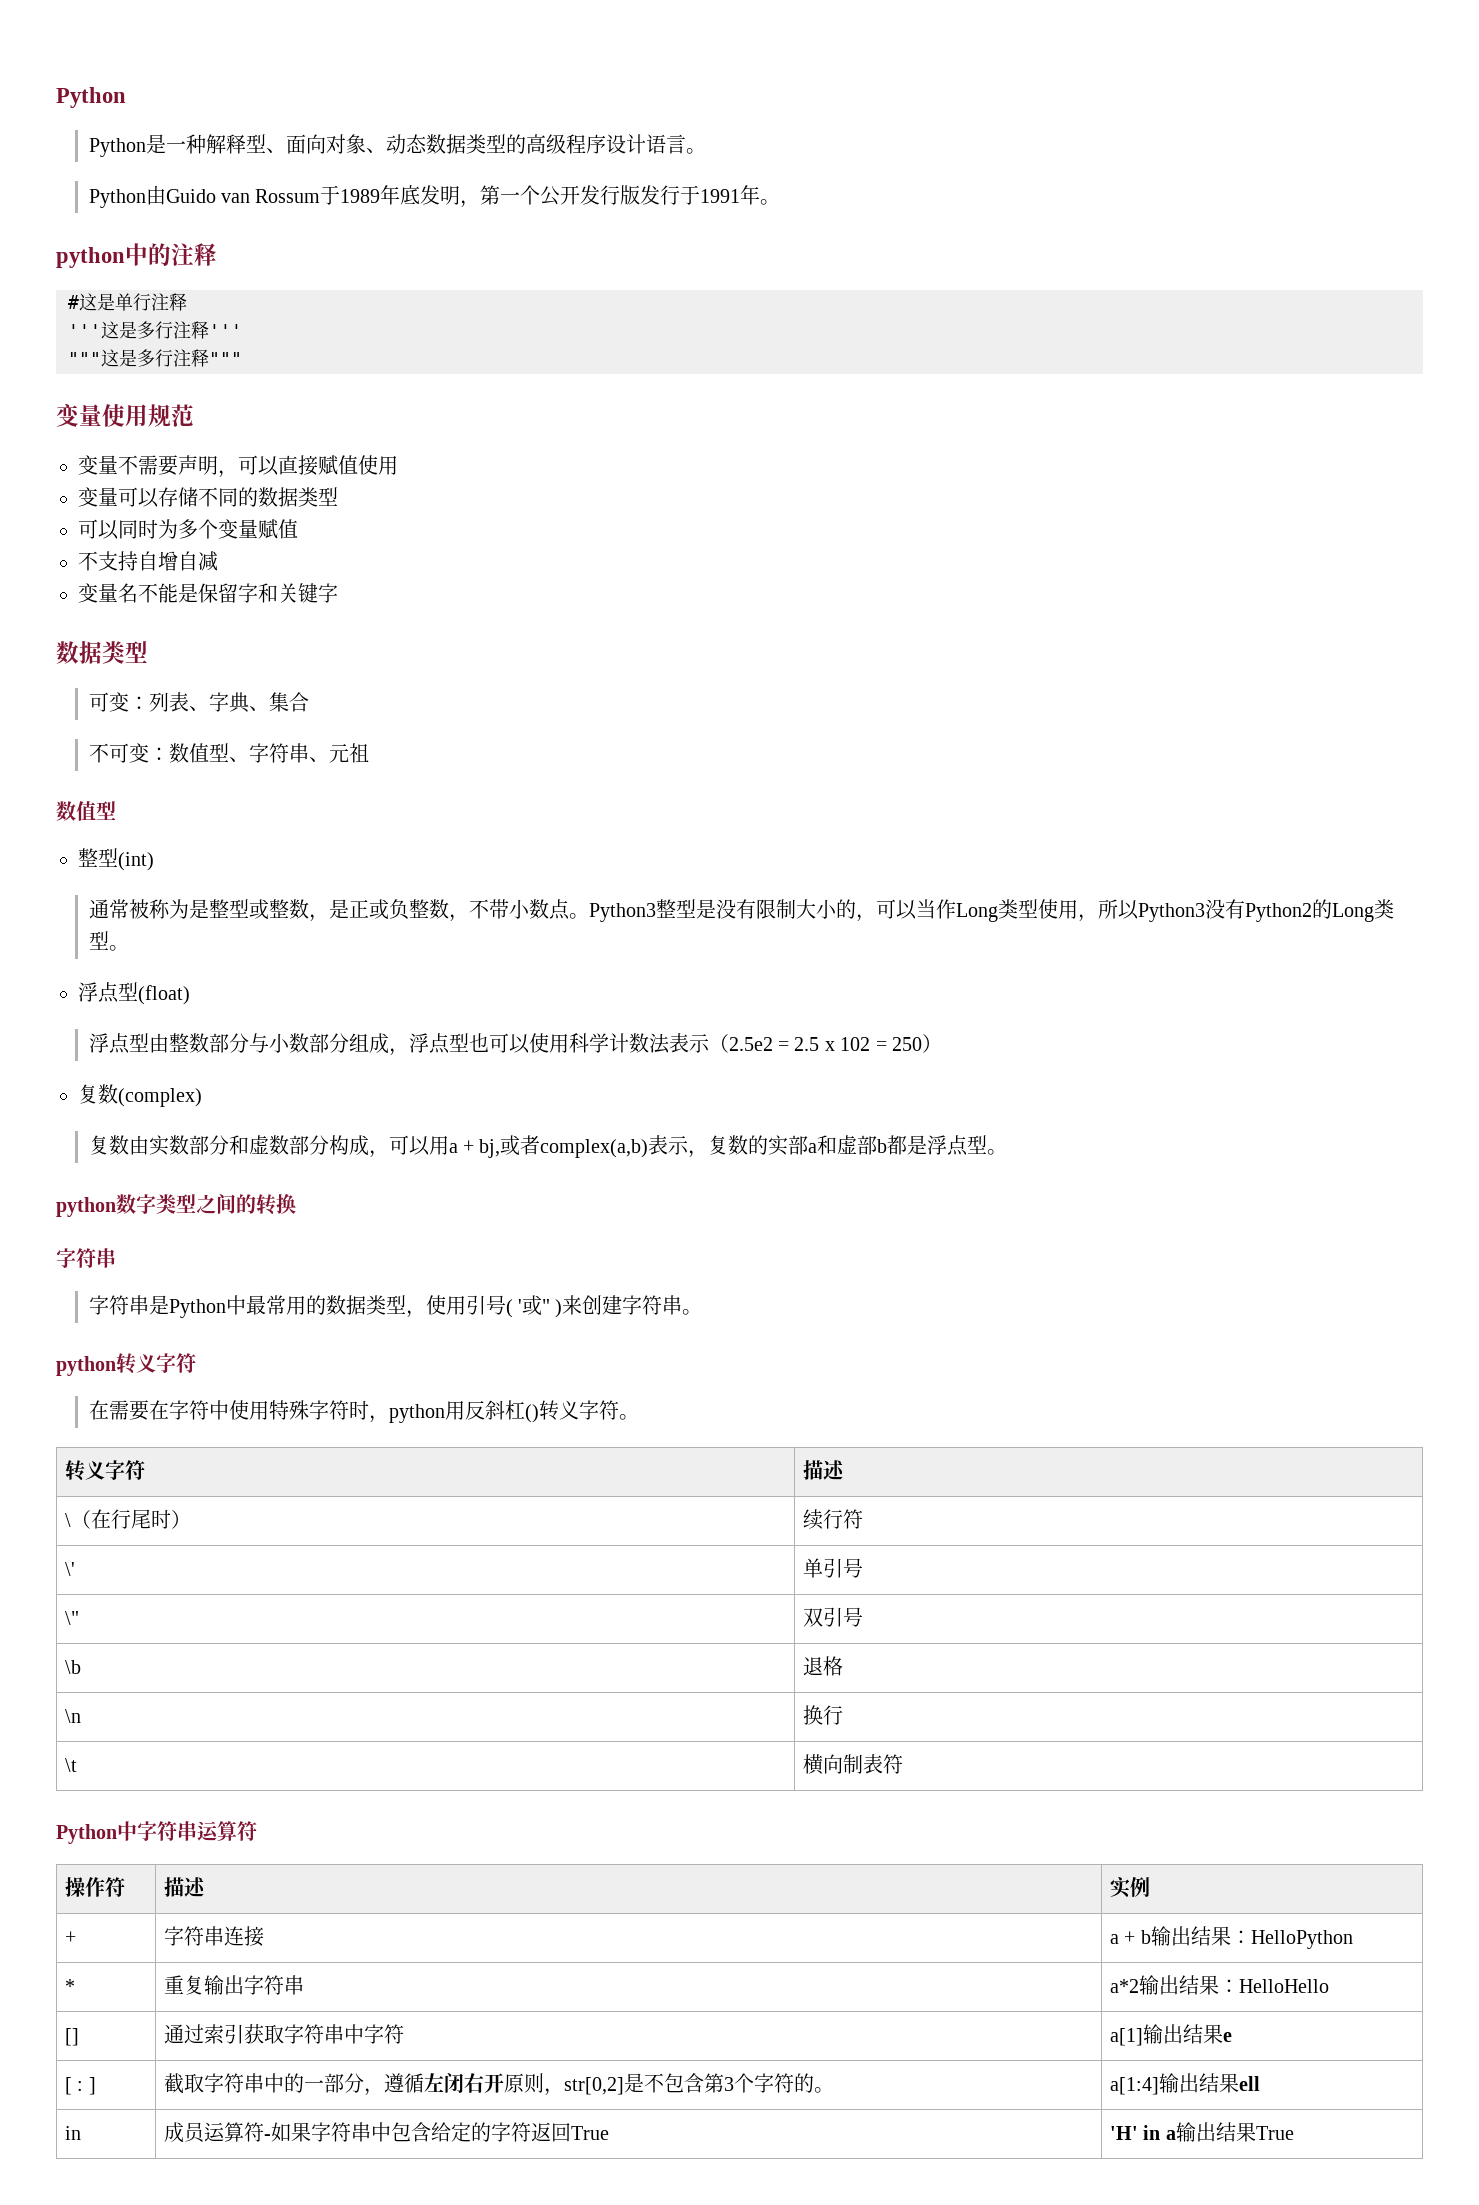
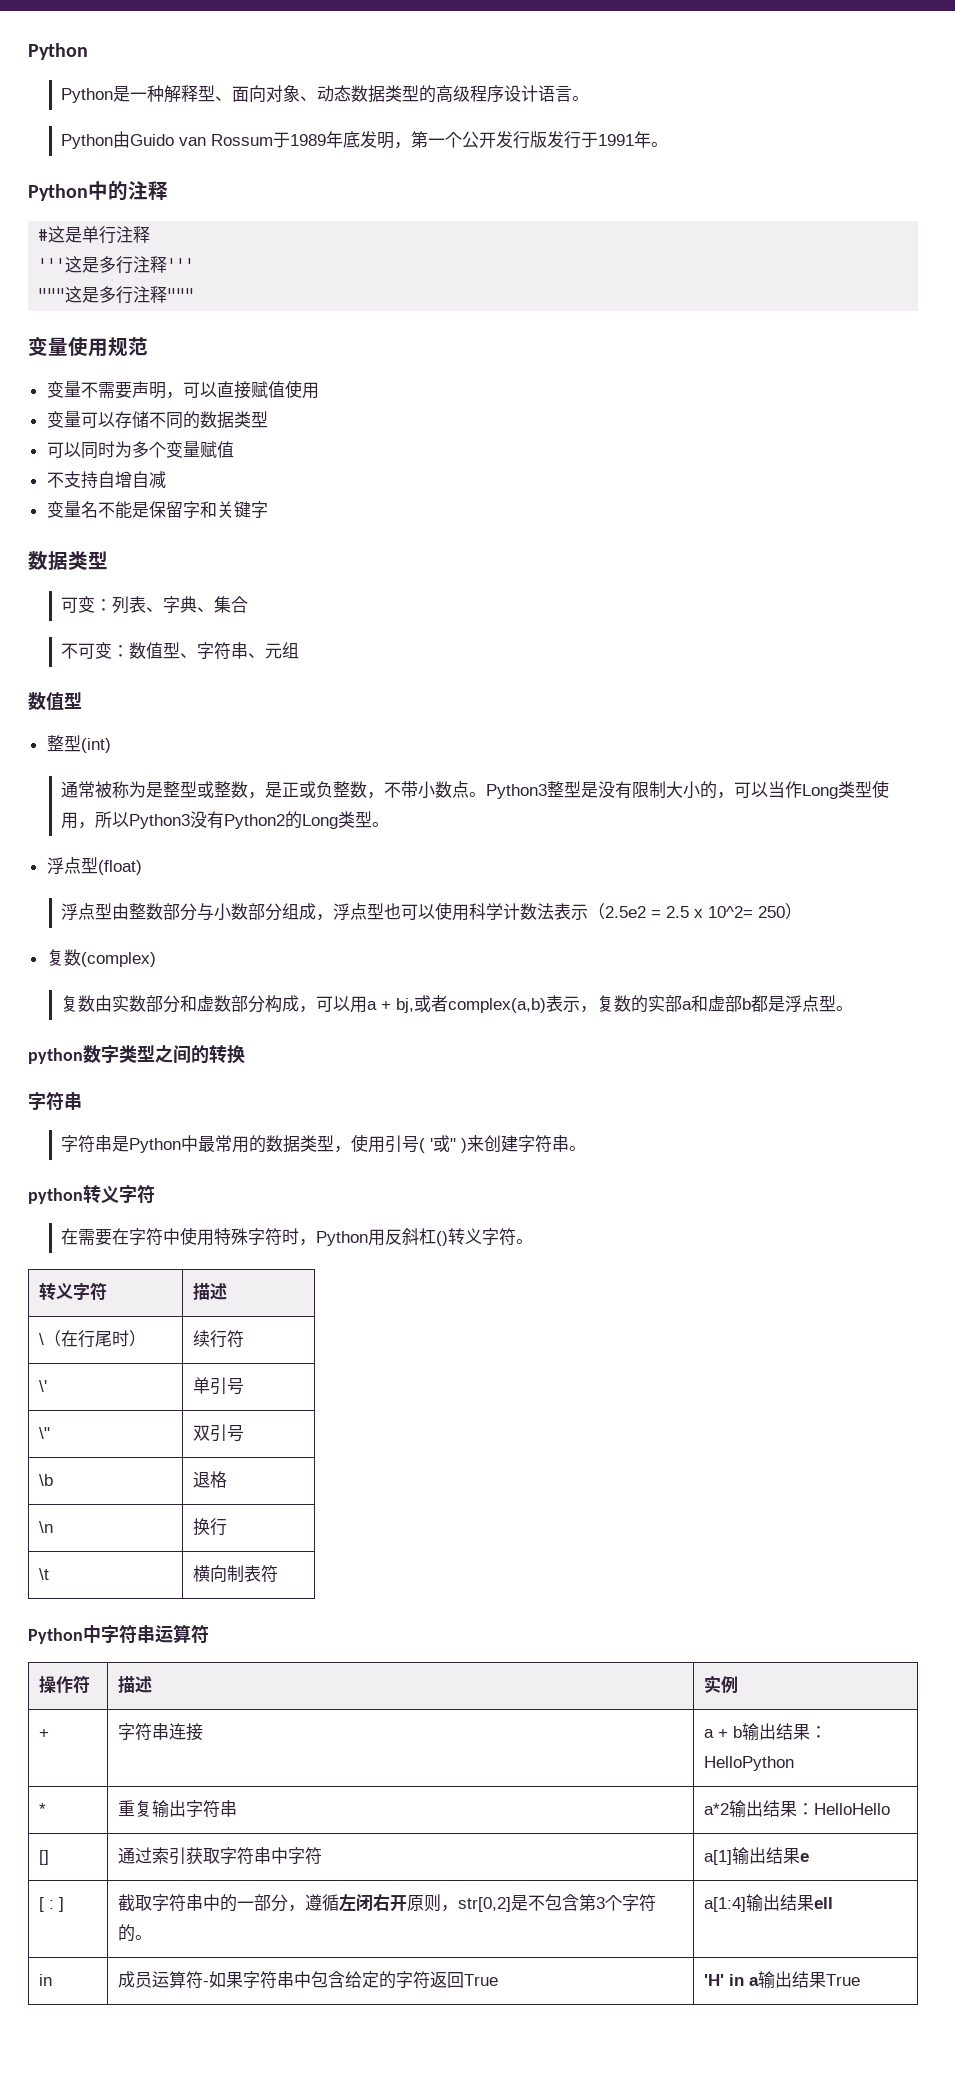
- python中的注释
+ Python中的注释
- 不可变：数值型、字符串、元祖
+ 不可变：数值型、字符串、元组
- 浮点型由整数部分与小数部分组成，浮点型也可以使用科学计数法表示（2.5e2 = 2.5 x 102 = 250）
+ 浮点型由整数部分与小数部分组成，浮点型也可以使用科学计数法表示（2.5e2 = 2.5 x 10^2= 250）
- 在需要在字符中使用特殊字符时，python用反斜杠()转义字符。
+ 在需要在字符中使用特殊字符时，Python用反斜杠()转义字符。

